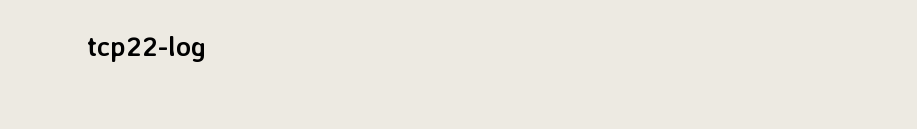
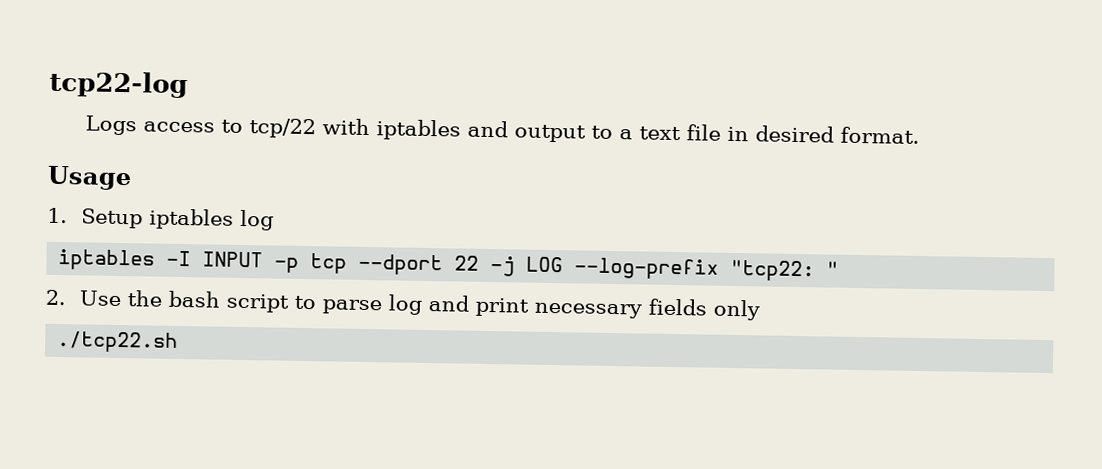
+ Logs access to tcp/22 with iptables and output to a text file in desired format.
+ Usage
+ 1. Setup iptables log
+ iptables -I INPUT -p tcp --dport 22 -j LOG --log-prefix "tcp22: "
+ 2. Use the bash script to parse log and print necessary fields only
+ ./tcp22.sh

